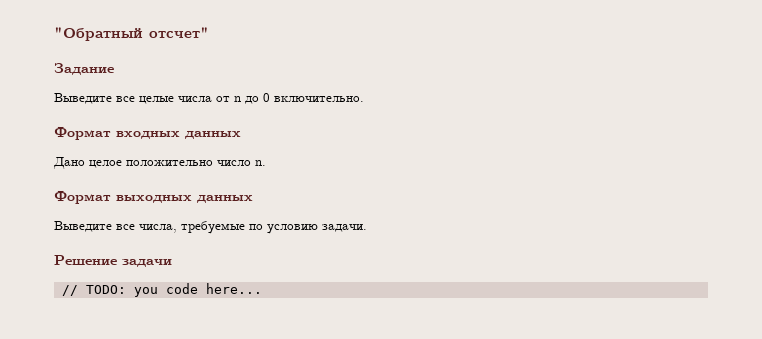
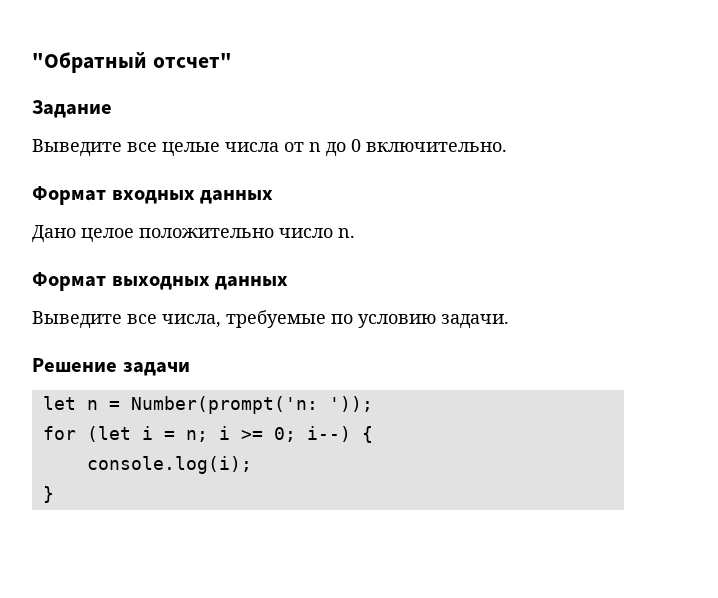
- // TODO: you code here...
+ let n = Number(prompt('n: '));
+ for (let i = n; i >= 0; i--) {
+ console.log(i);
+ }

